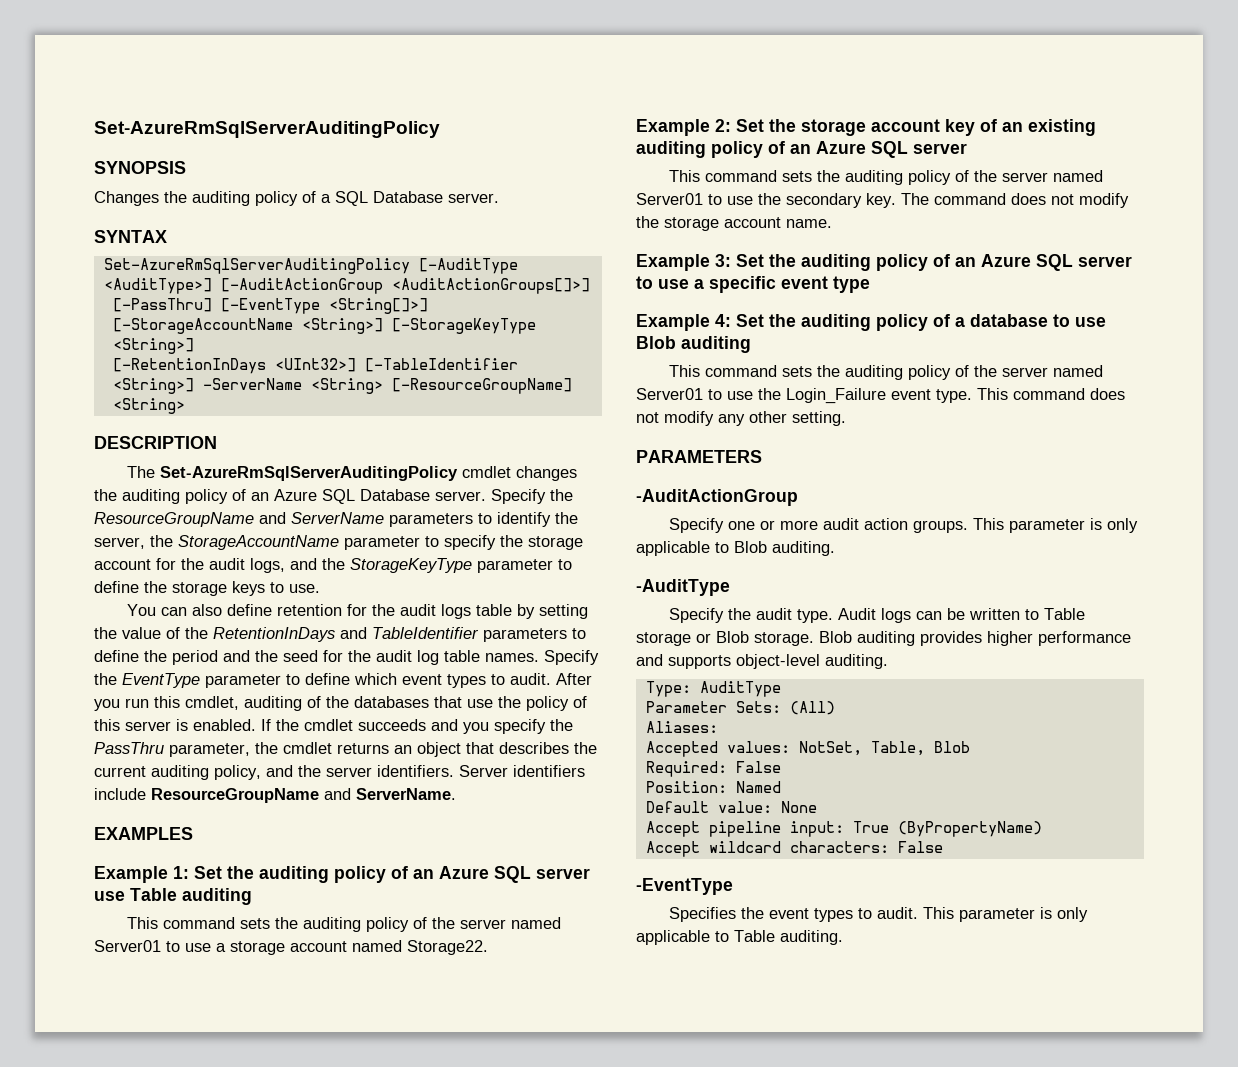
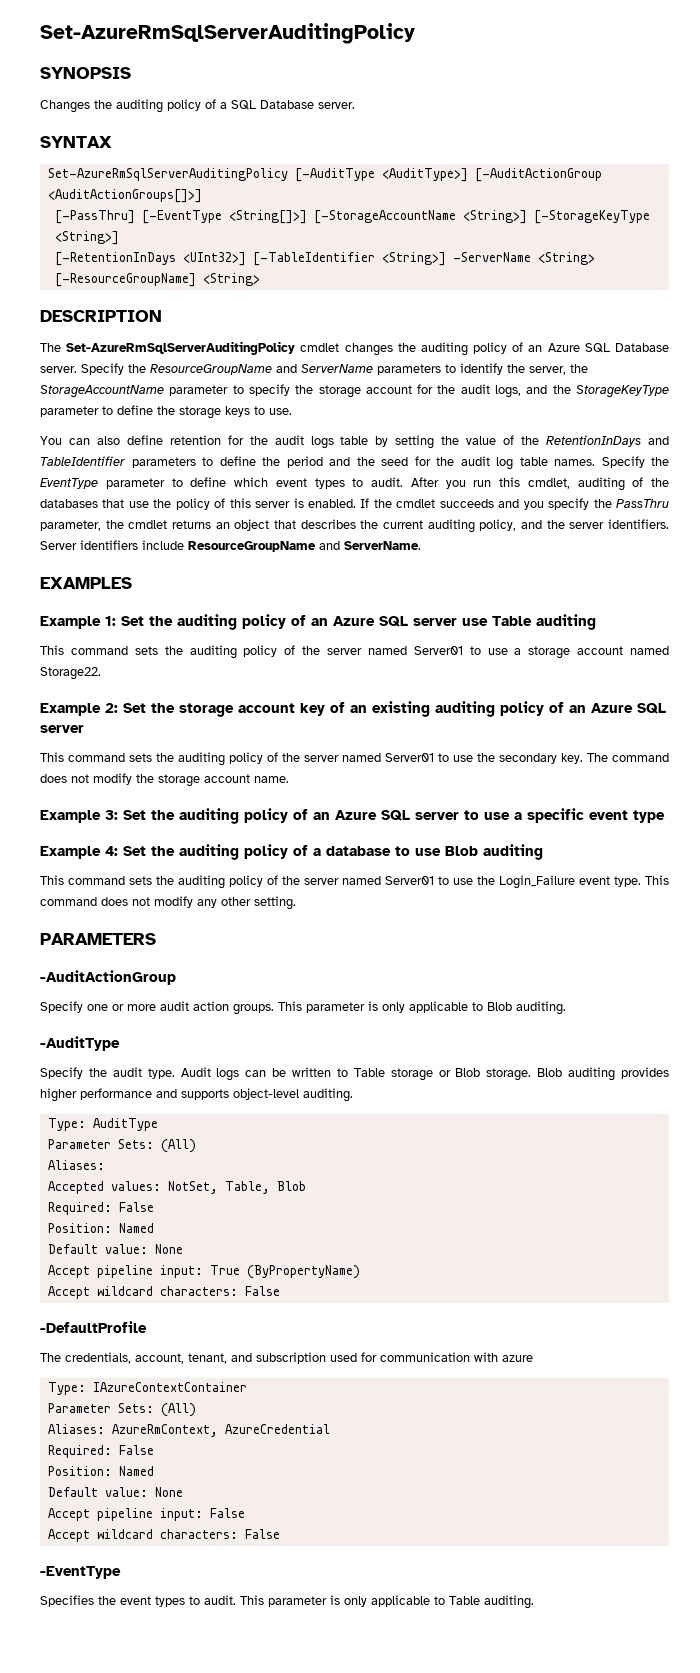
+ -DefaultProfile
+ The credentials, account, tenant, and subscription used for communication with azure
+ Type: IAzureContextContainer
+ Parameter Sets: (All)
+ Aliases: AzureRmContext, AzureCredential
+ Required: False
+ Position: Named
+ Default value: None
+ Accept pipeline input: False
+ Accept wildcard characters: False

